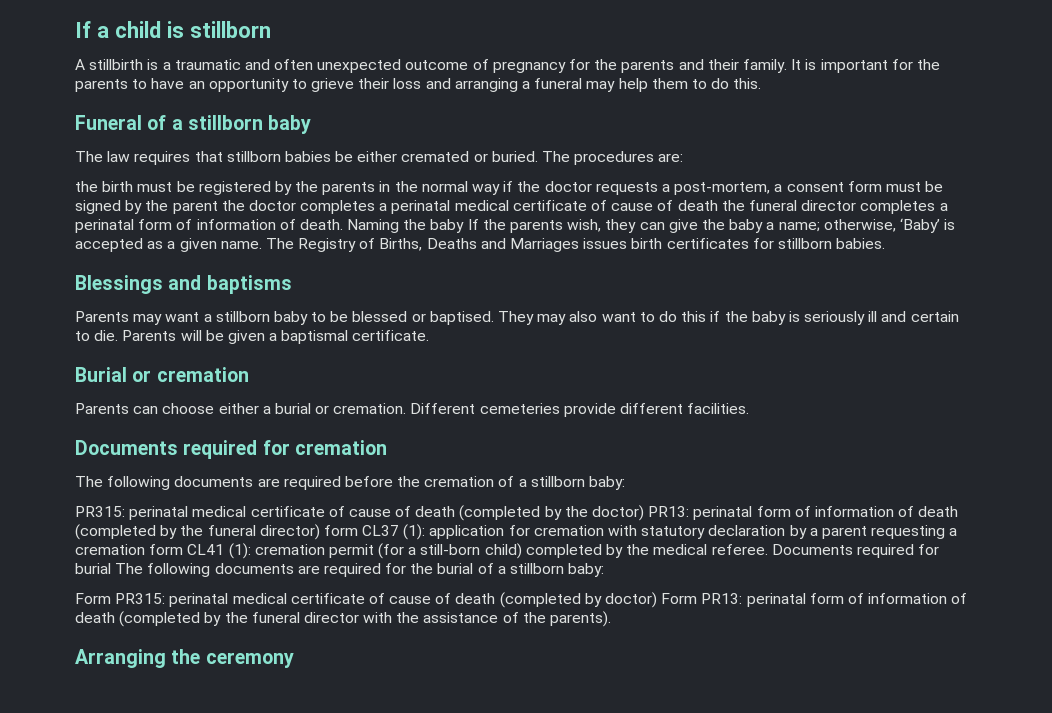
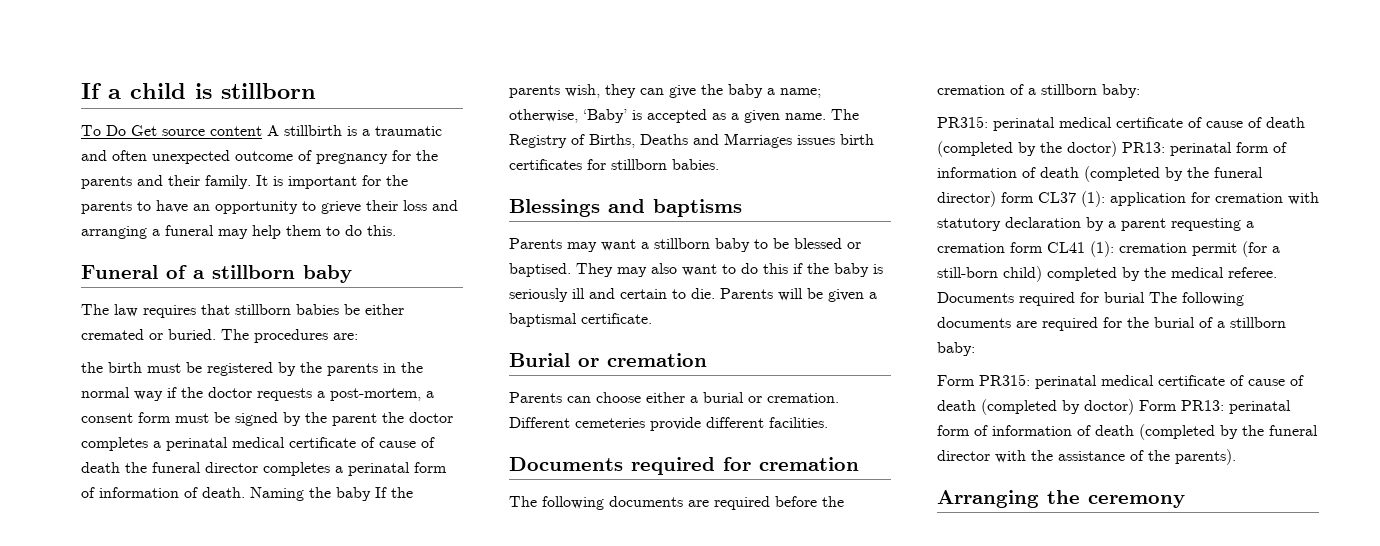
- A stillbirth is a traumatic and often unexpected outcome of pregnancy for the parents and their family.
+ To Do Get source content A stillbirth is a traumatic and often unexpected outcome of pregnancy for the parents and their family.

